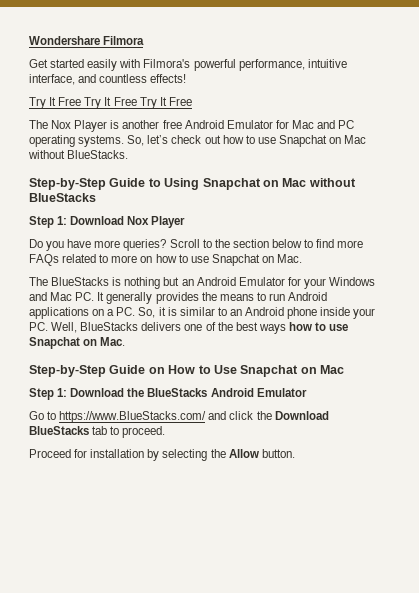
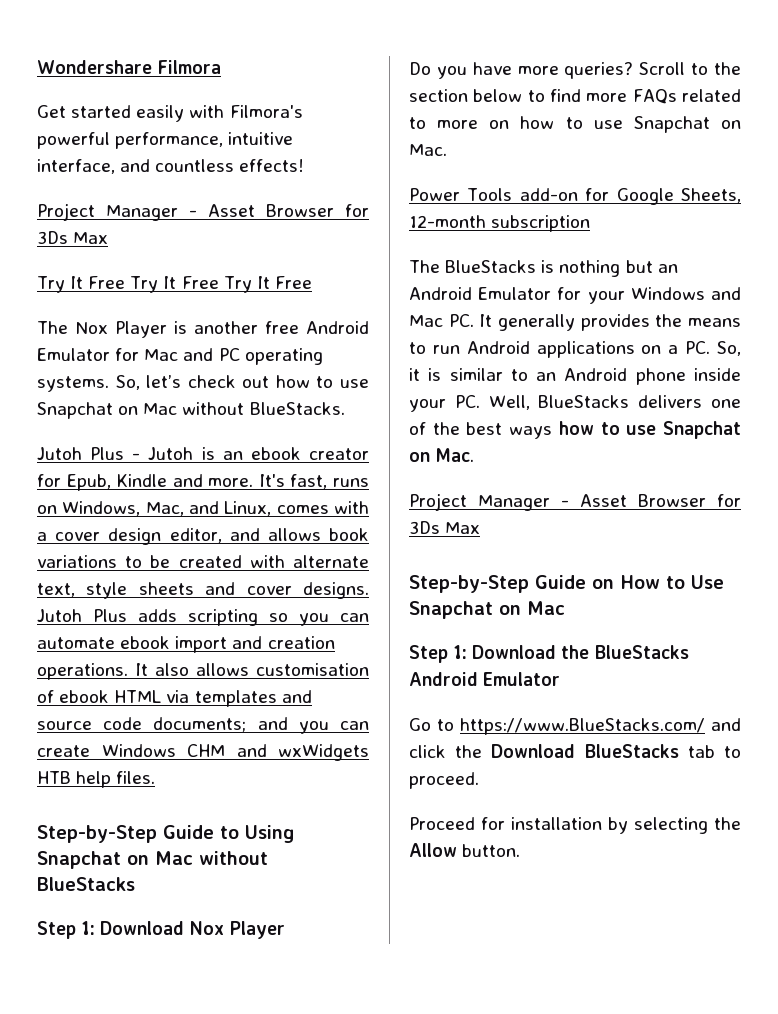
  Get started easily with Filmora's powerful performance, intuitive interface, and countless effects!
+ Project Manager - Asset Browser for 3Ds Max
+ Jutoh Plus - Jutoh is an ebook creator for Epub, Kindle and more. It's fast, runs on Windows, Mac, and Linux, comes with a cover design editor, and allows book variations to be created with alternate text, style sheets and cover designs. Jutoh Plus adds scripting so you can automate ebook import and creation operations. It also allows customisation of ebook HTML via templates and source code documents; and you can create Windows CHM and wxWidgets HTB help files.
+ Power Tools add-on for Google Sheets, 12-month subscription
  The BlueStacks is nothing but an Android Emulator for your Windows and Mac PC. It generally provides the means to run Android applications on a PC. So, it is similar to an Android phone inside your PC. Well, BlueStacks delivers one of the best ways how to use Snapchat on Mac.
+ Project Manager - Asset Browser for 3Ds Max

